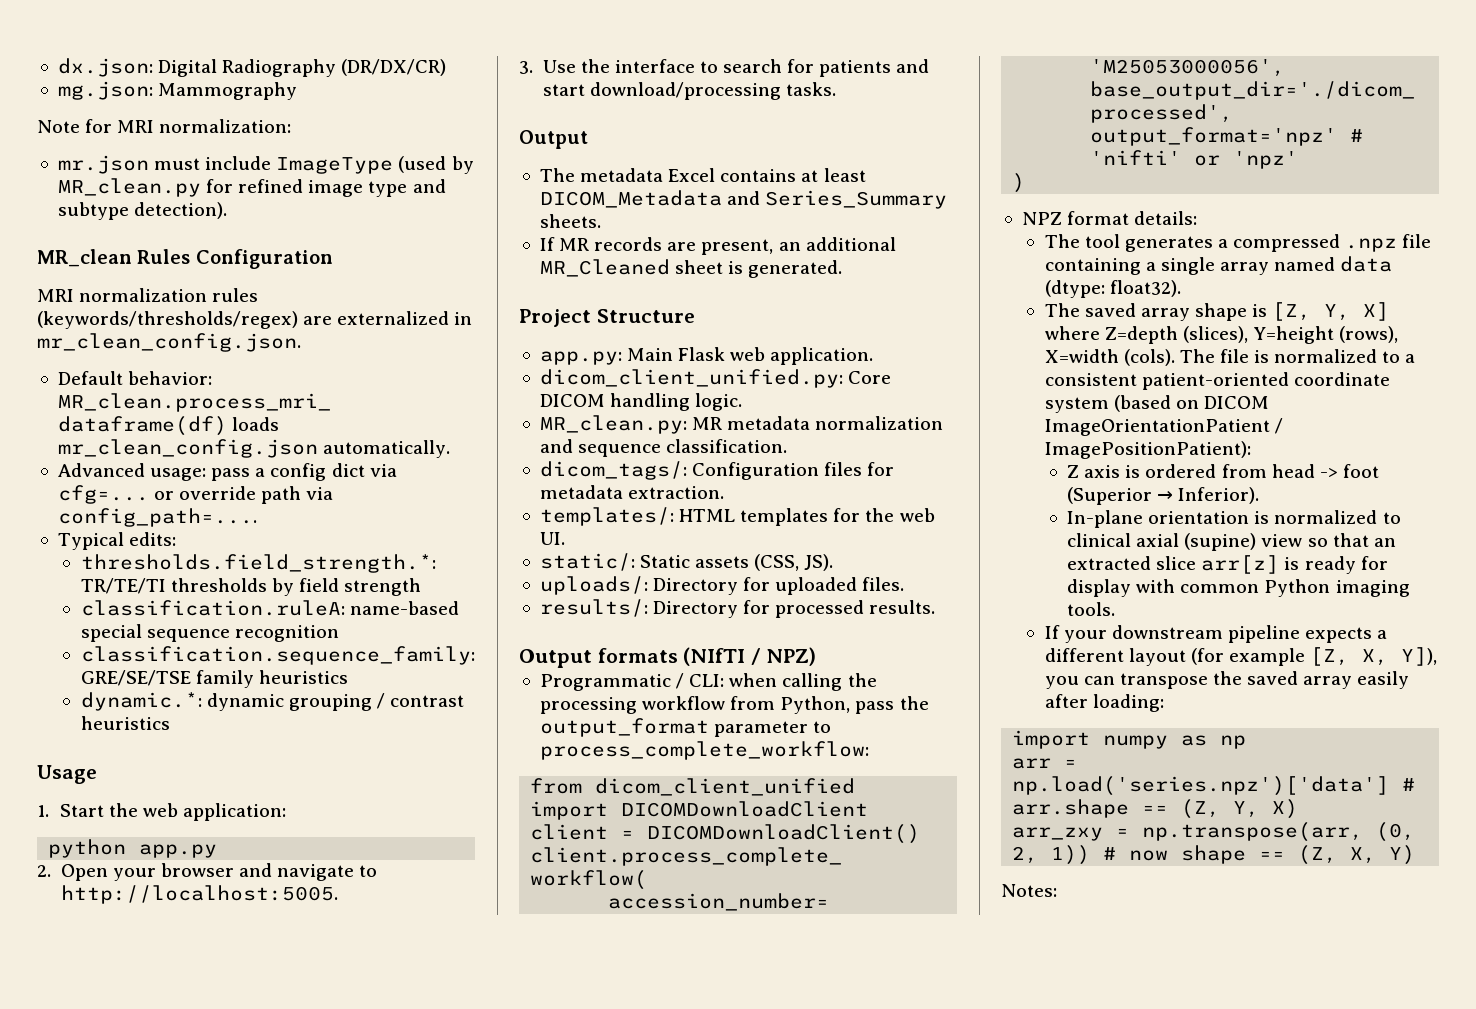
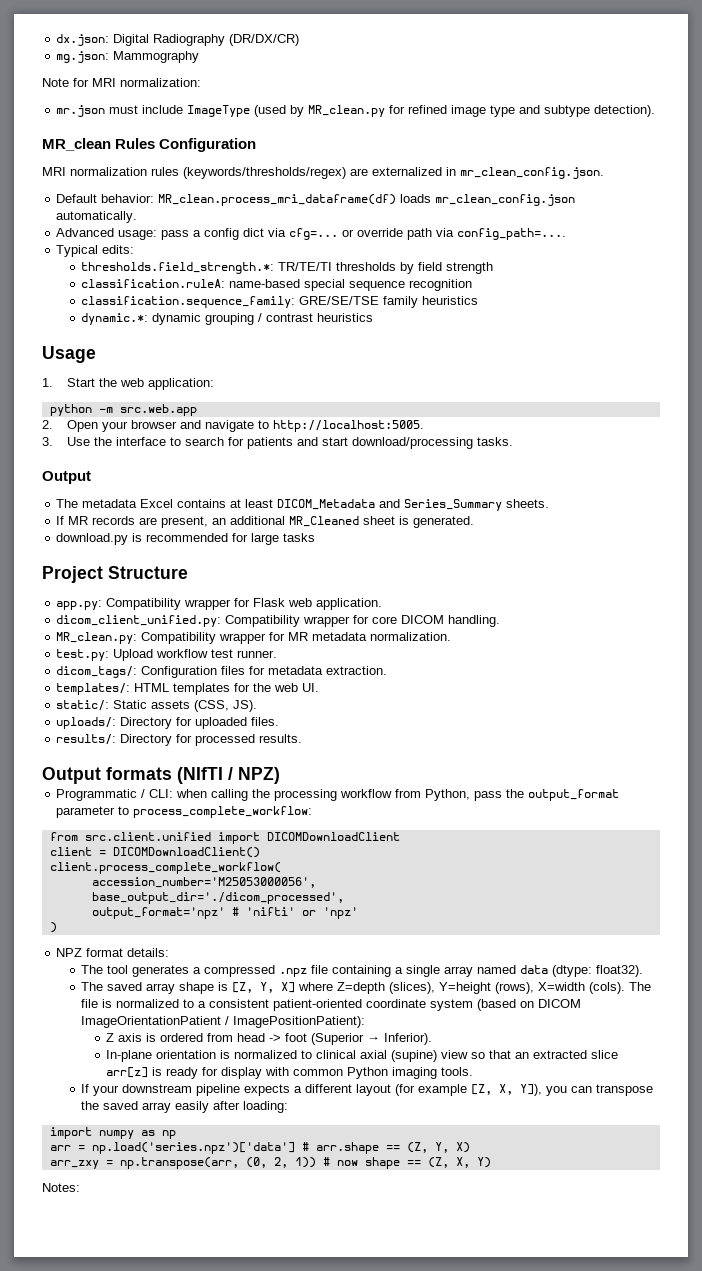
- python app.py
+ python -m src.web.app
+ download.py is recommended for large tasks
- app.py: Main Flask web application.
+ app.py: Compatibility wrapper for Flask web application.
- dicom_client_unified.py: Core DICOM handling logic.
- MR_clean.py: MR metadata normalization and sequence classification.
+ dicom_client_unified.py: Compatibility wrapper for core DICOM handling.
+ MR_clean.py: Compatibility wrapper for MR metadata normalization.
+ test.py: Upload workflow test runner.
- from dicom_client_unified import DICOMDownloadClient
+ from src.client.unified import DICOMDownloadClient

